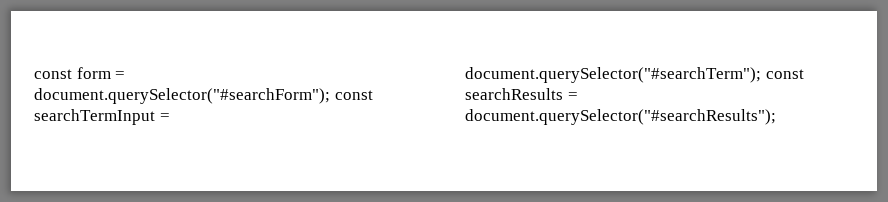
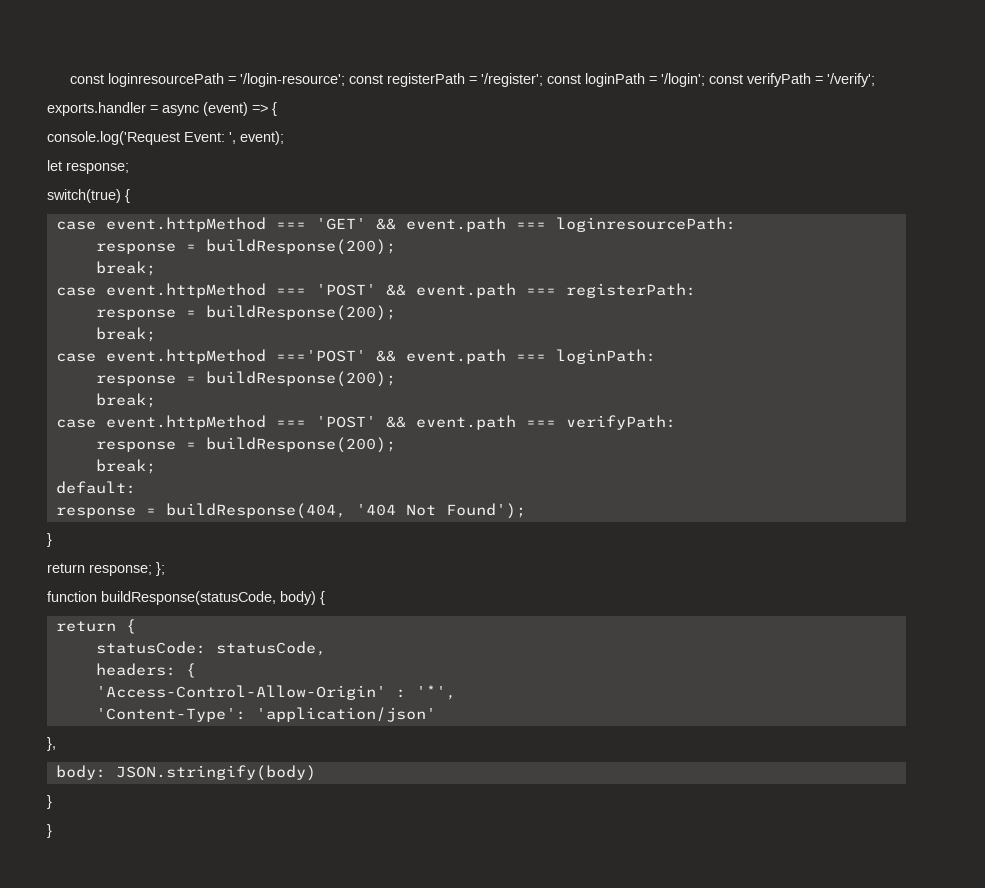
- const form = document.querySelector("#searchForm"); const searchTermInput = document.querySelector("#searchTerm"); const searchResults = document.querySelector("#searchResults");
+ const loginresourcePath = '/login-resource'; const registerPath = '/register'; const loginPath = '/login'; const verifyPath = '/verify';
+ exports.handler = async (event) => {
+ console.log('Request Event: ', event);
+ let response;
+ switch(true) {
+ case event.httpMethod === 'GET' && event.path === loginresourcePath:
+ response = buildResponse(200);
+ break;
+ case event.httpMethod === 'POST' && event.path === registerPath:
+ response = buildResponse(200);
+ break;
+ case event.httpMethod ==='POST' && event.path === loginPath:
+ response = buildResponse(200);
+ break;
+ case event.httpMethod === 'POST' && event.path === verifyPath:
+ response = buildResponse(200);
+ break;
+ default:
+ response = buildResponse(404, '404 Not Found');
+ }
+ return response; };
+ function buildResponse(statusCode, body) {
+ return {
+ statusCode: statusCode,
+ headers: {
+ 'Access-Control-Allow-Origin' : '*',
+ 'Content-Type': 'application/json'
+ },
+ body: JSON.stringify(body)
+ }
+ }

